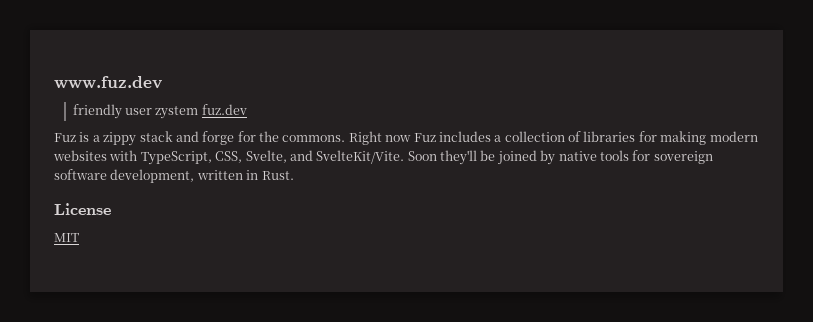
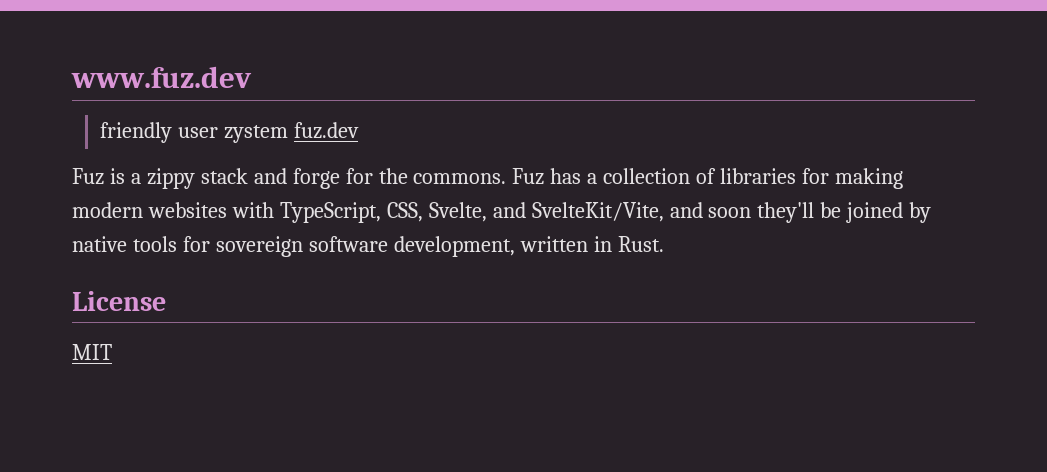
- Right now Fuz includes a collection of libraries for making modern websites with TypeScript, CSS, Svelte, and SvelteKit/Vite. Soon they'll be joined by native tools for sovereign software development, written in Rust.
+ Fuz has a collection of libraries for making modern websites with TypeScript, CSS, Svelte, and SvelteKit/Vite, and soon they'll be joined by native tools for sovereign software development, written in Rust.

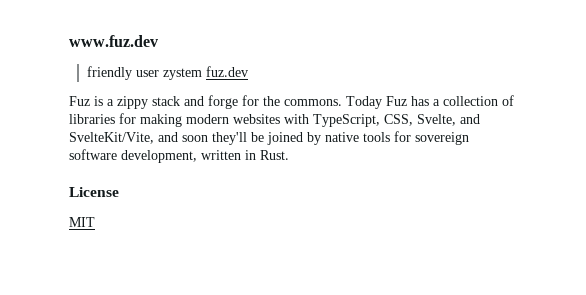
- Fuz has a collection of libraries for making modern websites with TypeScript, CSS, Svelte, and SvelteKit/Vite, and soon they'll be joined by native tools for sovereign software development, written in Rust.
+ Today Fuz has a collection of libraries for making modern websites with TypeScript, CSS, Svelte, and SvelteKit/Vite, and soon they'll be joined by native tools for sovereign software development, written in Rust.

